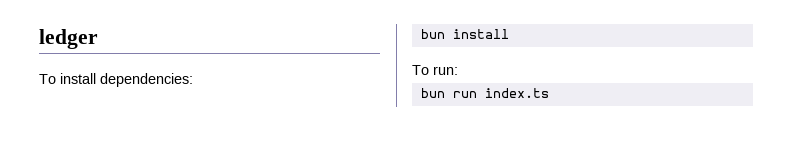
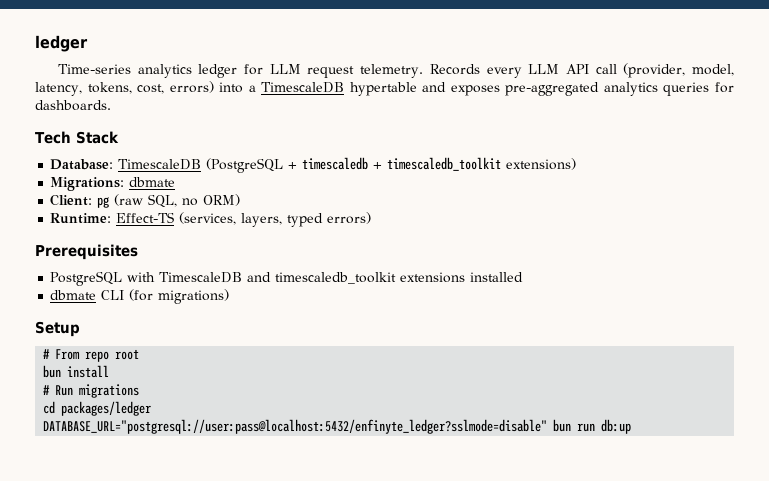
- To install dependencies:
+ Time-series analytics ledger for LLM request telemetry. Records every LLM API call (provider, model, latency, tokens, cost, errors) into a TimescaleDB hypertable and exposes pre-aggregated analytics queries for dashboards.
+ Tech Stack
+ Database: TimescaleDB (PostgreSQL + timescaledb + timescaledb_toolkit extensions)
+ Migrations: dbmate
+ Client: pg (raw SQL, no ORM)
+ Runtime: Effect-TS (services, layers, typed errors)
+ Prerequisites
+ PostgreSQL with TimescaleDB and timescaledb_toolkit extensions installed
+ dbmate CLI (for migrations)
+ Setup
+ # From repo root
  bun install
- To run:
- bun run index.ts
+ # Run migrations
+ cd packages/ledger
+ DATABASE_URL="postgresql://user:pass@localhost:5432/enfinyte_ledger?sslmode=disable" bun run db:up

